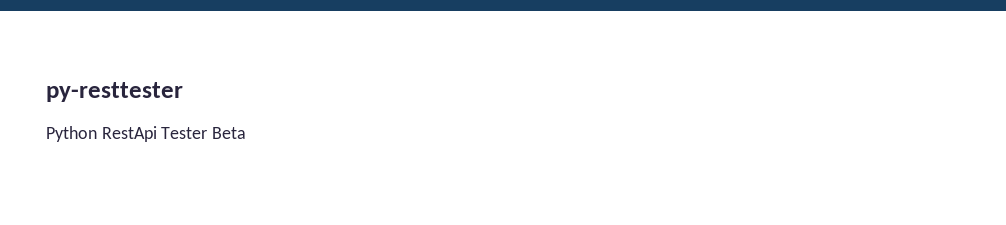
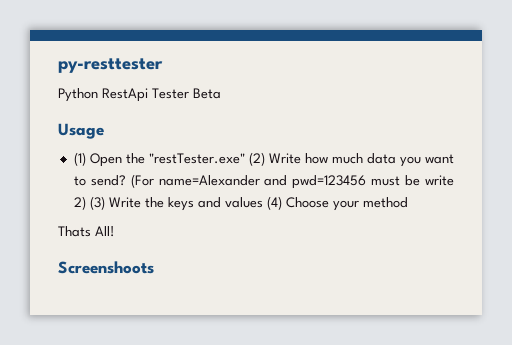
+ Usage
+ (1) Open the "restTester.exe" (2) Write how much data you want to send? (For name=Alexander and pwd=123456 must be write 2) (3) Write the keys and values (4) Choose your method
+ Thats All!
+ Screenshoots

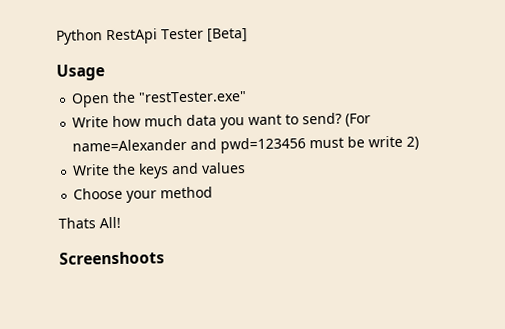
- py-resttester
- Python RestApi Tester Beta
+ Python RestApi Tester [Beta]
- (1) Open the "restTester.exe" (2) Write how much data you want to send?
+ Open the "restTester.exe"
+ Write how much data you want to send?
- (For name=Alexander and pwd=123456 must be write 2) (3) Write the keys and values (4) Choose your method
+ (For name=Alexander and pwd=123456 must be write 2)
+ Write the keys and values
+ Choose your method

